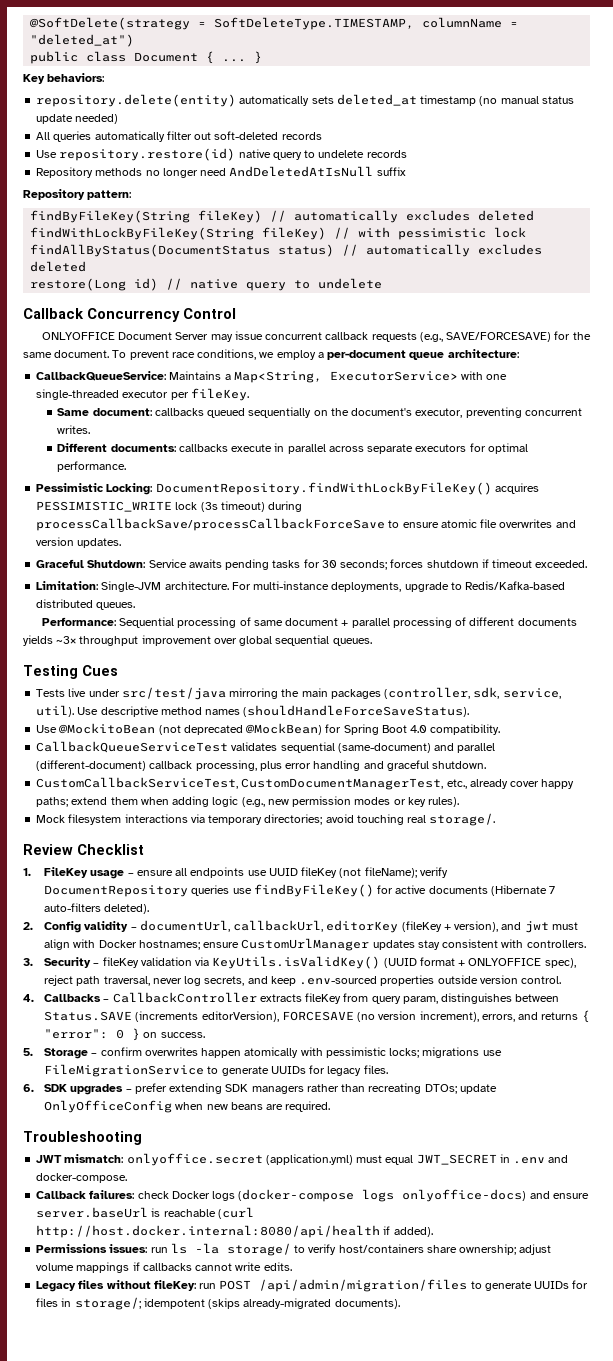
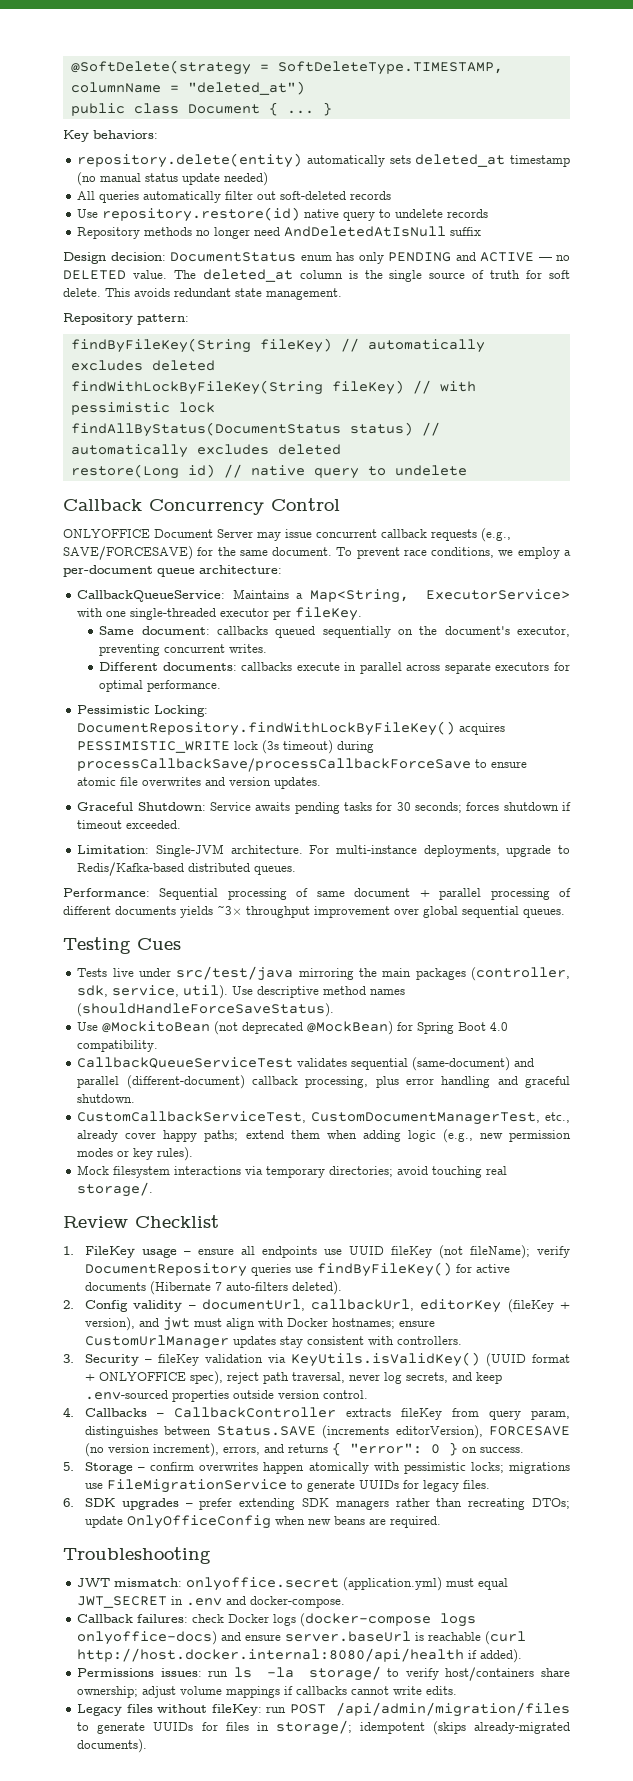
+ Design decision: DocumentStatus enum has only PENDING and ACTIVE — no DELETED value. The deleted_at column is the single source of truth for soft delete. This avoids redundant state management.

